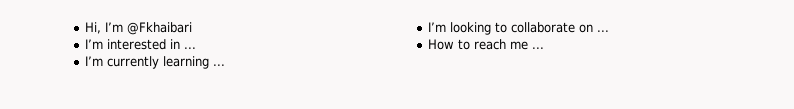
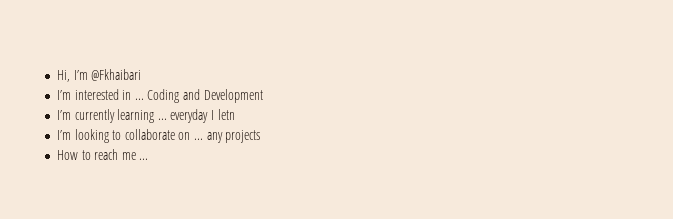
+ Coding and Development
- I’m currently learning ...
+ I’m currently learning ... everyday I letn
- I’m looking to collaborate on ...
+ I’m looking to collaborate on ... any projects

